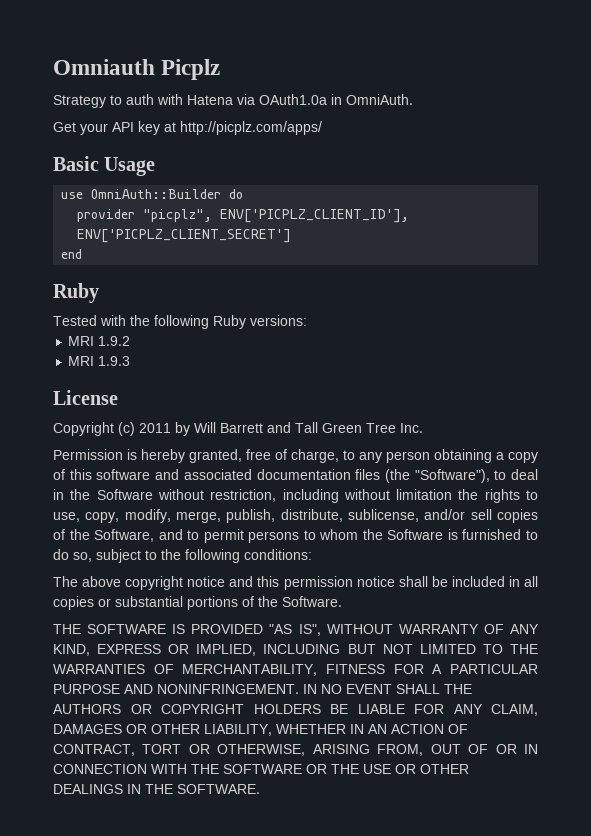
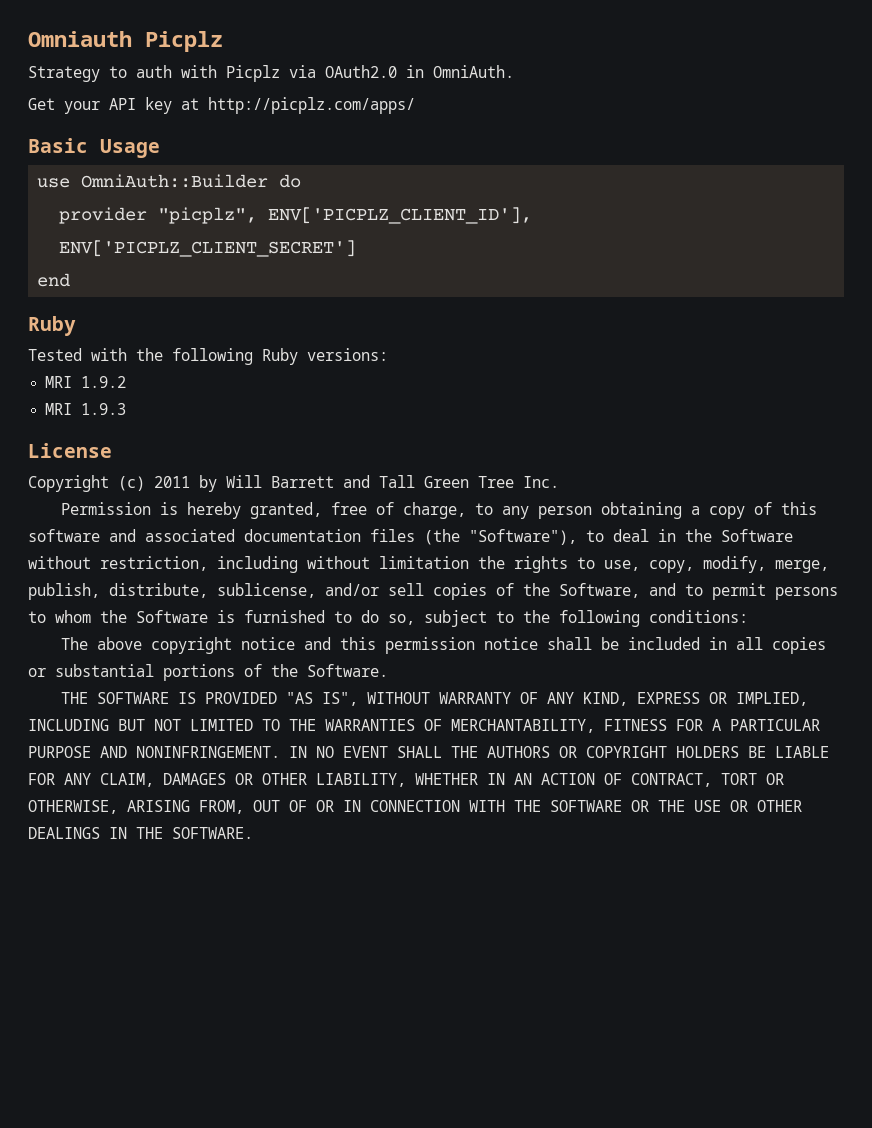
- Strategy to auth with Hatena via OAuth1.0a in OmniAuth.
+ Strategy to auth with Picplz via OAuth2.0 in OmniAuth.

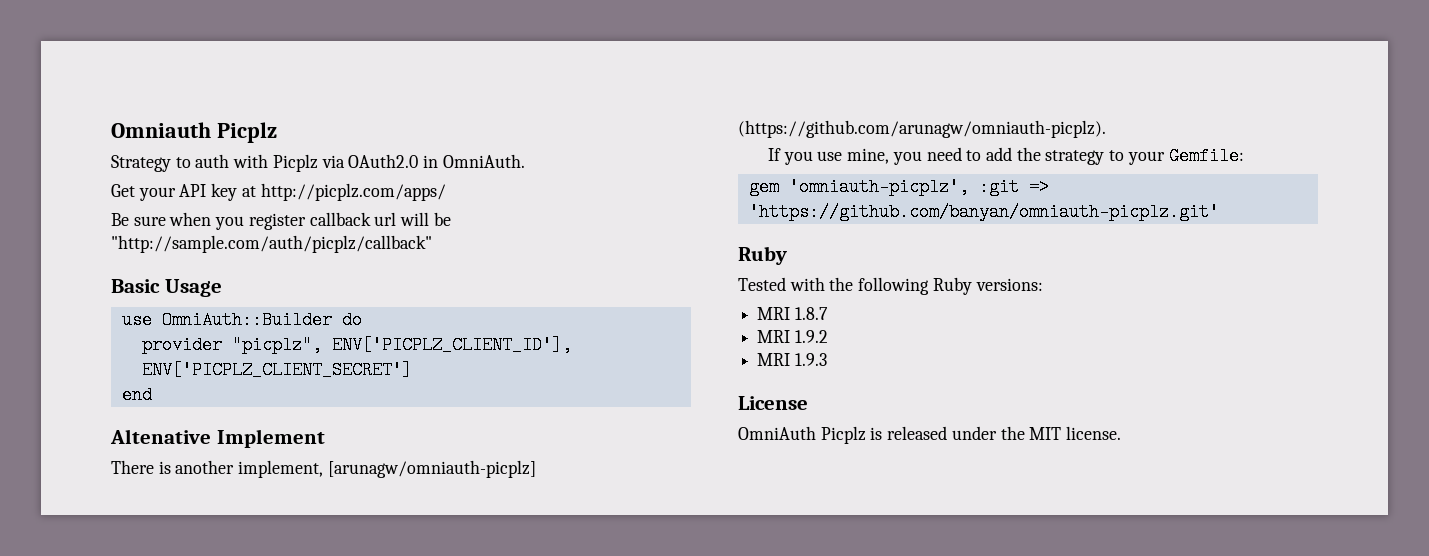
+ Be sure when you register callback url will be "http://sample.com/auth/picplz/callback"
+ Altenative Implement
+ There is another implement, [arunagw/omniauth-picplz] (https://github.com/arunagw/omniauth-picplz).
+ If you use mine, you need to add the strategy to your Gemfile:
+ gem 'omniauth-picplz', :git => 'https://github.com/banyan/omniauth-picplz.git'
+ MRI 1.8.7
- Copyright (c) 2011 by Will Barrett and Tall Green Tree Inc.
- Permission is hereby granted, free of charge, to any person obtaining a copy of this software and associated documentation files (the "Software"), to deal in the Software without restriction, including without limitation the rights to use, copy, modify, merge, publish, distribute, sublicense, and/or sell copies of the Software, and to permit persons to whom the Software is furnished to do so, subject to the following conditions:
- The above copyright notice and this permission notice shall be included in all copies or substantial portions of the Software.
- THE SOFTWARE IS PROVIDED "AS IS", WITHOUT WARRANTY OF ANY KIND, EXPRESS OR IMPLIED, INCLUDING BUT NOT LIMITED TO THE WARRANTIES OF MERCHANTABILITY, FITNESS FOR A PARTICULAR PURPOSE AND NONINFRINGEMENT. IN NO EVENT SHALL THE AUTHORS OR COPYRIGHT HOLDERS BE LIABLE FOR ANY CLAIM, DAMAGES OR OTHER LIABILITY, WHETHER IN AN ACTION OF CONTRACT, TORT OR OTHERWISE, ARISING FROM, OUT OF OR IN CONNECTION WITH THE SOFTWARE OR THE USE OR OTHER DEALINGS IN THE SOFTWARE.
+ OmniAuth Picplz is released under the MIT license.

